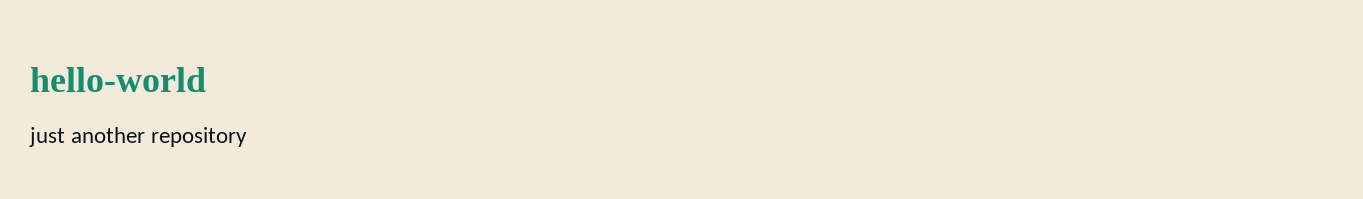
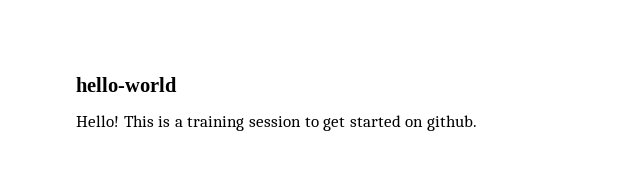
- just another repository
+ Hello! This is a training session to get started on github.

